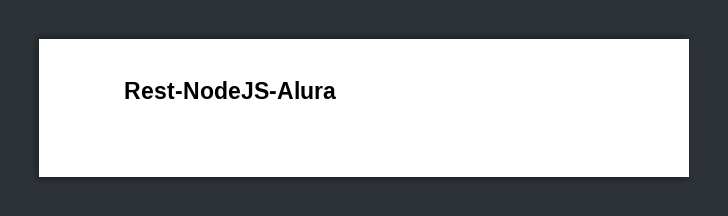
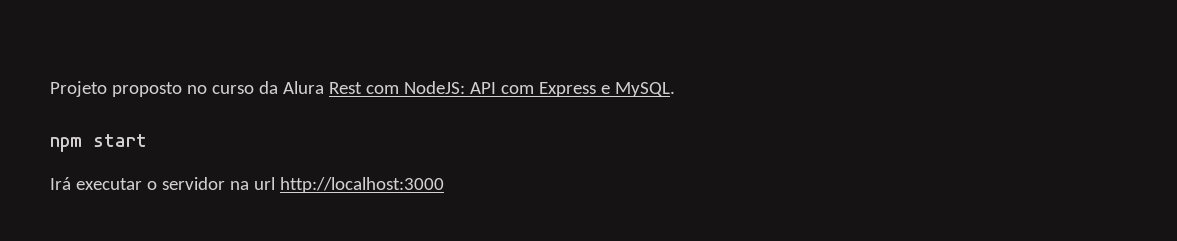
- Rest-NodeJS-Alura
+ Projeto proposto no curso da Alura Rest com NodeJS: API com Express e MySQL.
+ npm start
+ Irá executar o servidor na url http://localhost:3000

